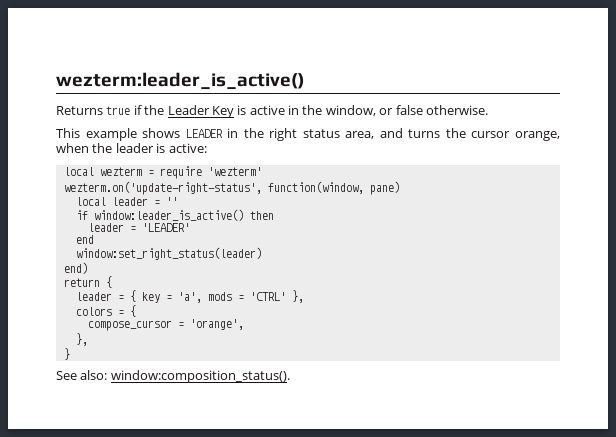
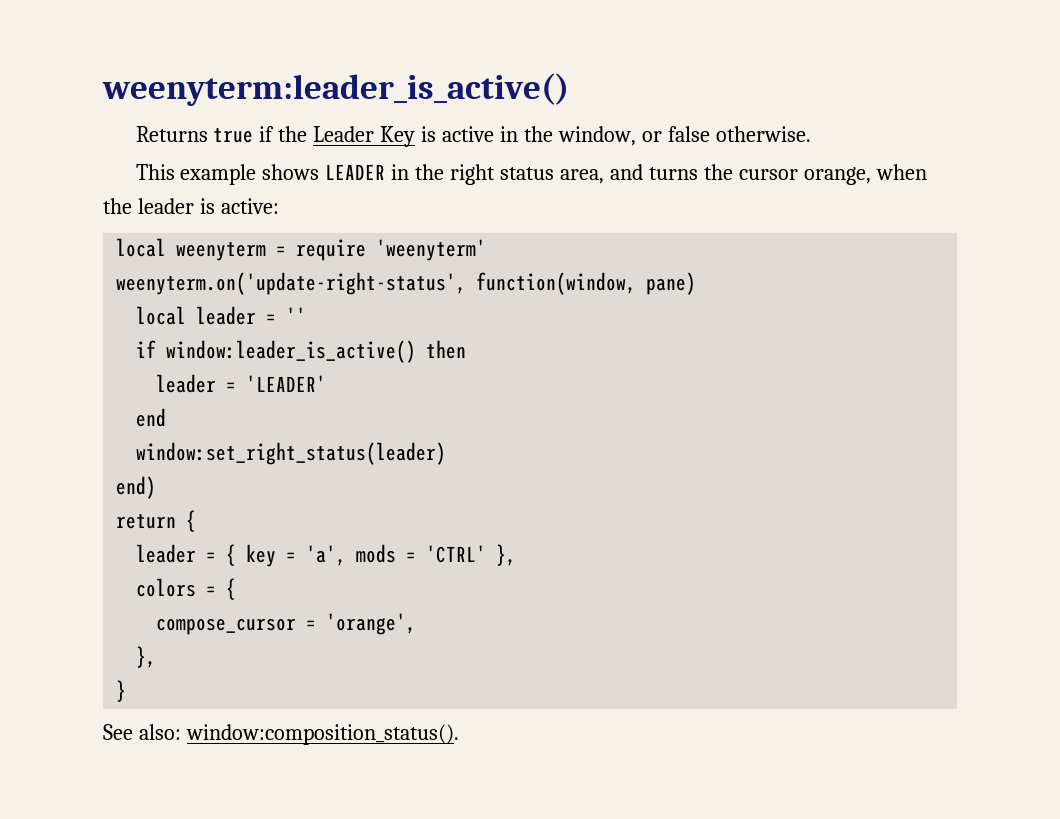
- wezterm:leader_is_active()
+ weenyterm:leader_is_active()
- local wezterm = require 'wezterm'
- wezterm.on('update-right-status', function(window, pane)
+ local weenyterm = require 'weenyterm'
+ weenyterm.on('update-right-status', function(window, pane)

